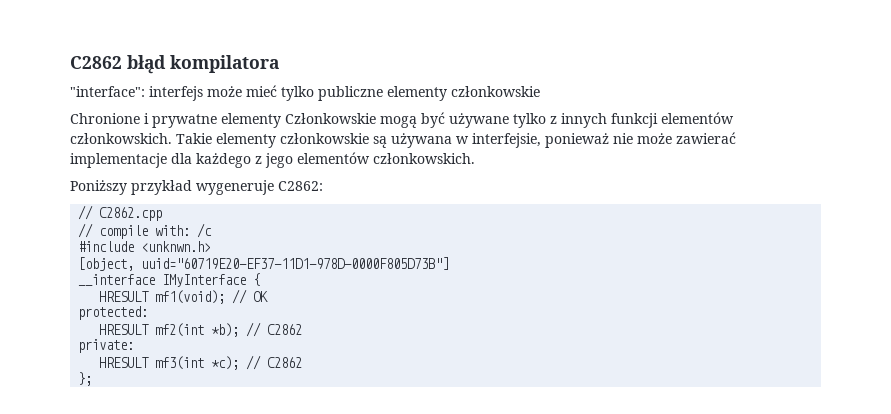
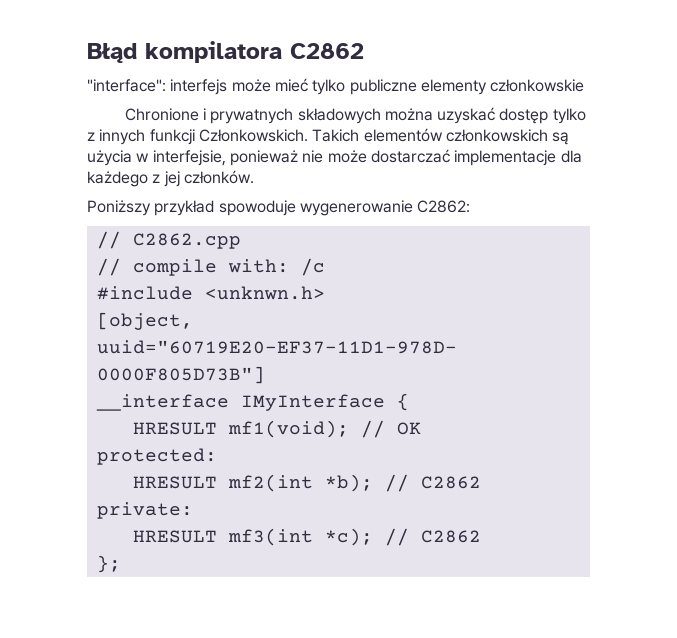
- C2862 błąd kompilatora
+ Błąd kompilatora C2862
- Chronione i prywatne elementy Członkowskie mogą być używane tylko z innych funkcji elementów członkowskich. Takie elementy członkowskie są używana w interfejsie, ponieważ nie może zawierać implementacje dla każdego z jego elementów członkowskich.
+ Chronione i prywatnych składowych można uzyskać dostęp tylko z innych funkcji Członkowskich. Takich elementów członkowskich są użycia w interfejsie, ponieważ nie może dostarczać implementacje dla każdego z jej członków.
- Poniższy przykład wygeneruje C2862:
+ Poniższy przykład spowoduje wygenerowanie C2862:

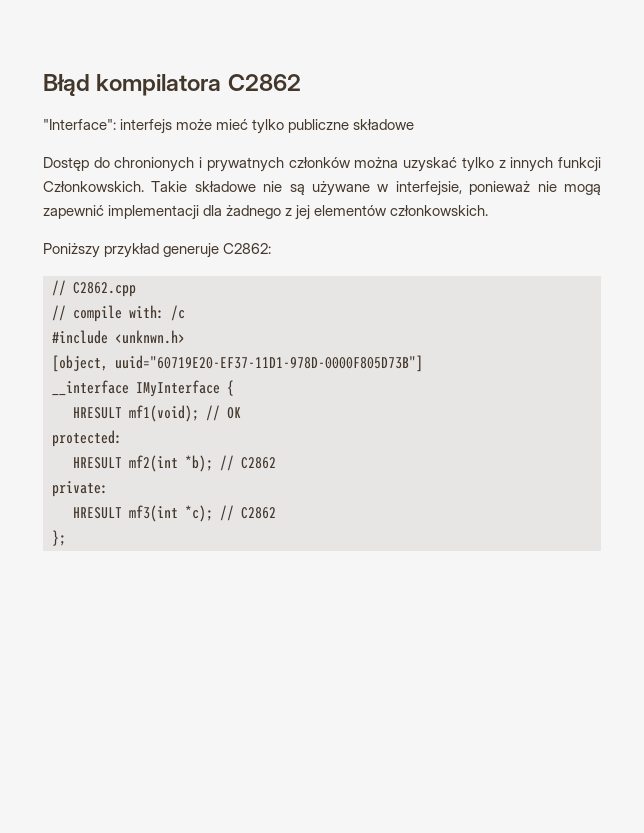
- "interface": interfejs może mieć tylko publiczne elementy członkowskie
- Chronione i prywatnych składowych można uzyskać dostęp tylko z innych funkcji Członkowskich.
+ "Interface": interfejs może mieć tylko publiczne składowe
+ Dostęp do chronionych i prywatnych członków można uzyskać tylko z innych funkcji Członkowskich.
- Takich elementów członkowskich są użycia w interfejsie, ponieważ nie może dostarczać implementacje dla każdego z jej członków.
+ Takie składowe nie są używane w interfejsie, ponieważ nie mogą zapewnić implementacji dla żadnego z jej elementów członkowskich.
- Poniższy przykład spowoduje wygenerowanie C2862:
+ Poniższy przykład generuje C2862:

